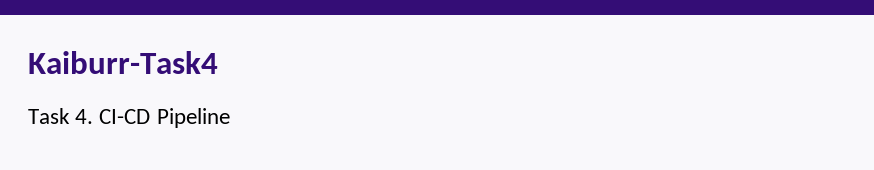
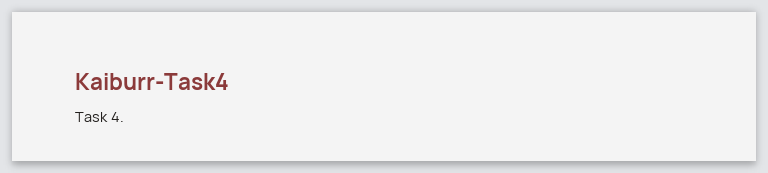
- Task 4. CI-CD Pipeline
+ Task 4.

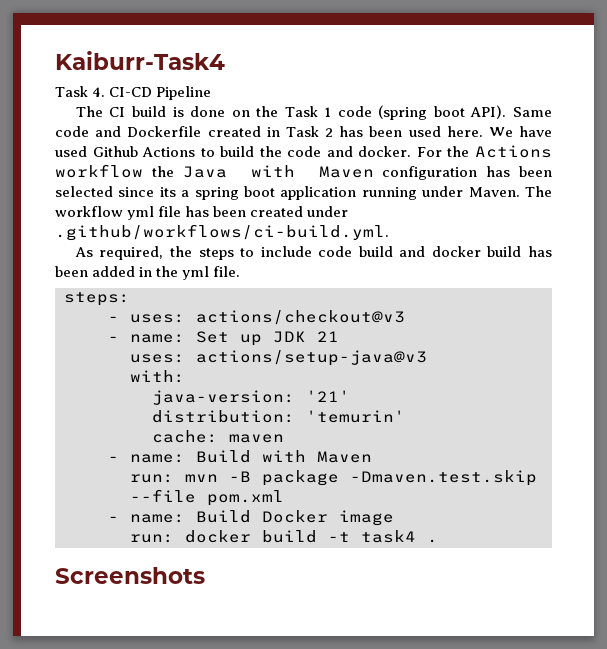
- Task 4.
+ Task 4. CI-CD Pipeline
+ The CI build is done on the Task 1 code (spring boot API). Same code and Dockerfile created in Task 2 has been used here. We have used Github Actions to build the code and docker. For the Actions workflow the Java with Maven configuration has been selected since its a spring boot application running under Maven. The workflow yml file has been created under .github/workflows/ci-build.yml.
+ As required, the steps to include code build and docker build has been added in the yml file.
+ steps:
+ - uses: actions/checkout@v3
+ - name: Set up JDK 21
+ uses: actions/setup-java@v3
+ with:
+ java-version: '21'
+ distribution: 'temurin'
+ cache: maven
+ - name: Build with Maven
+ run: mvn -B package -Dmaven.test.skip --file pom.xml
+ - name: Build Docker image
+ run: docker build -t task4 .
+ Screenshots

